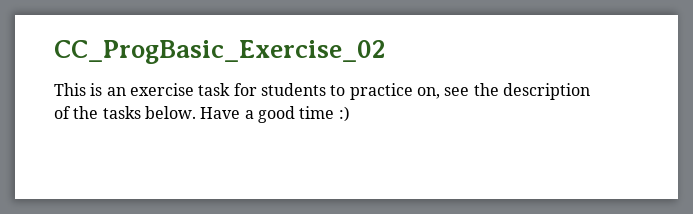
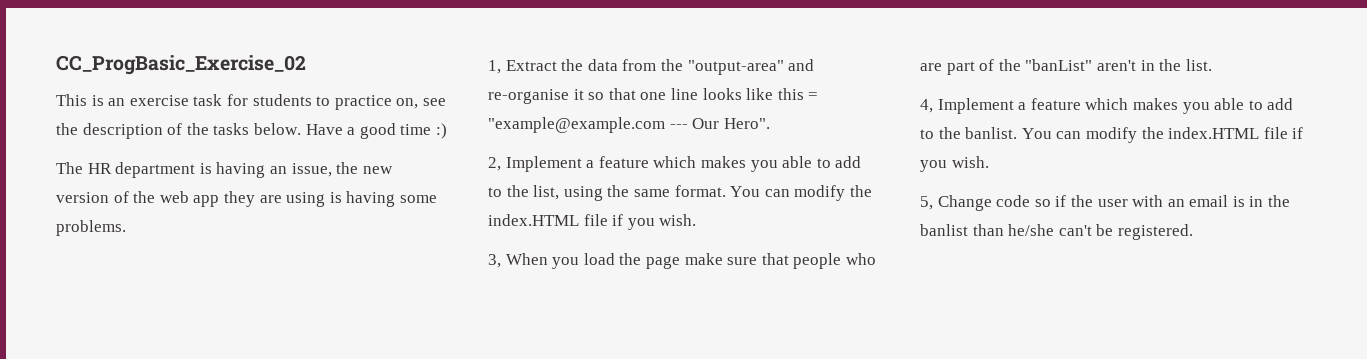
+ The HR department is having an issue, the new version of the web app they are using is having some problems.
+ 1, Extract the data from the "output-area" and re-organise it so that one line looks like this = "example@example.com --- Our Hero".
+ 2, Implement a feature which makes you able to add to the list, using the same format. You can modify the index.HTML file if you wish.
+ 3, When you load the page make sure that people who are part of the "banList" aren't in the list.
+ 4, Implement a feature which makes you able to add to the banlist. You can modify the index.HTML file if you wish.
+ 5, Change code so if the user with an email is in the banlist than he/she can't be registered.

